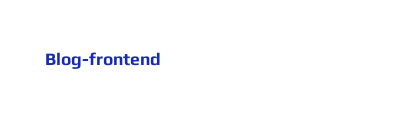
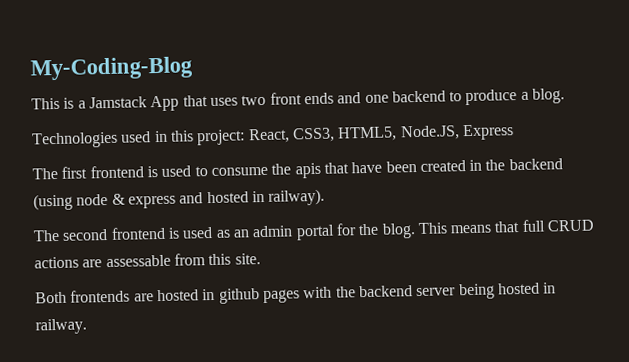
- Blog-frontend
+ My-Coding-Blog
+ This is a Jamstack App that uses two front ends and one backend to produce a blog.
+ Technologies used in this project: React, CSS3, HTML5, Node.JS, Express
+ The first frontend is used to consume the apis that have been created in the backend (using node & express and hosted in railway).
+ The second frontend is used as an admin portal for the blog. This means that full CRUD actions are assessable from this site.
+ Both frontends are hosted in github pages with the backend server being hosted in railway.

